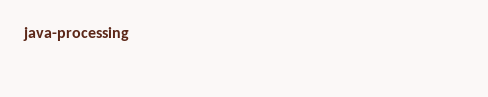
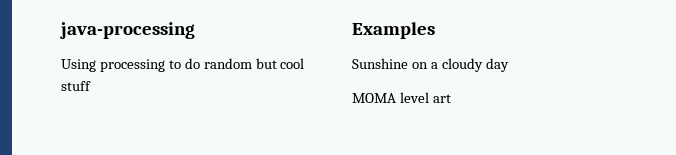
+ Using processing to do random but cool stuff
+ Examples
+ Sunshine on a cloudy day
+ MOMA level art

